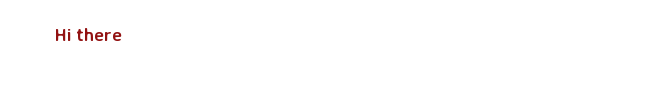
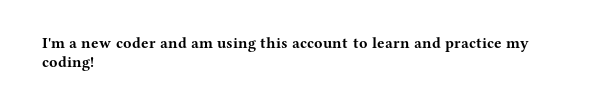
- Hi there
+ I'm a new coder and am using this account to learn and practice my coding!

